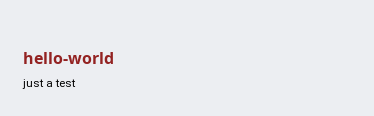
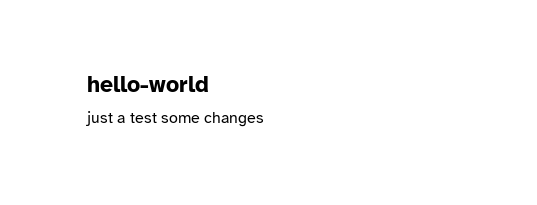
- just a test
+ just a test some changes

